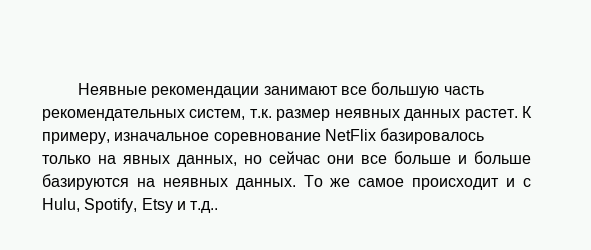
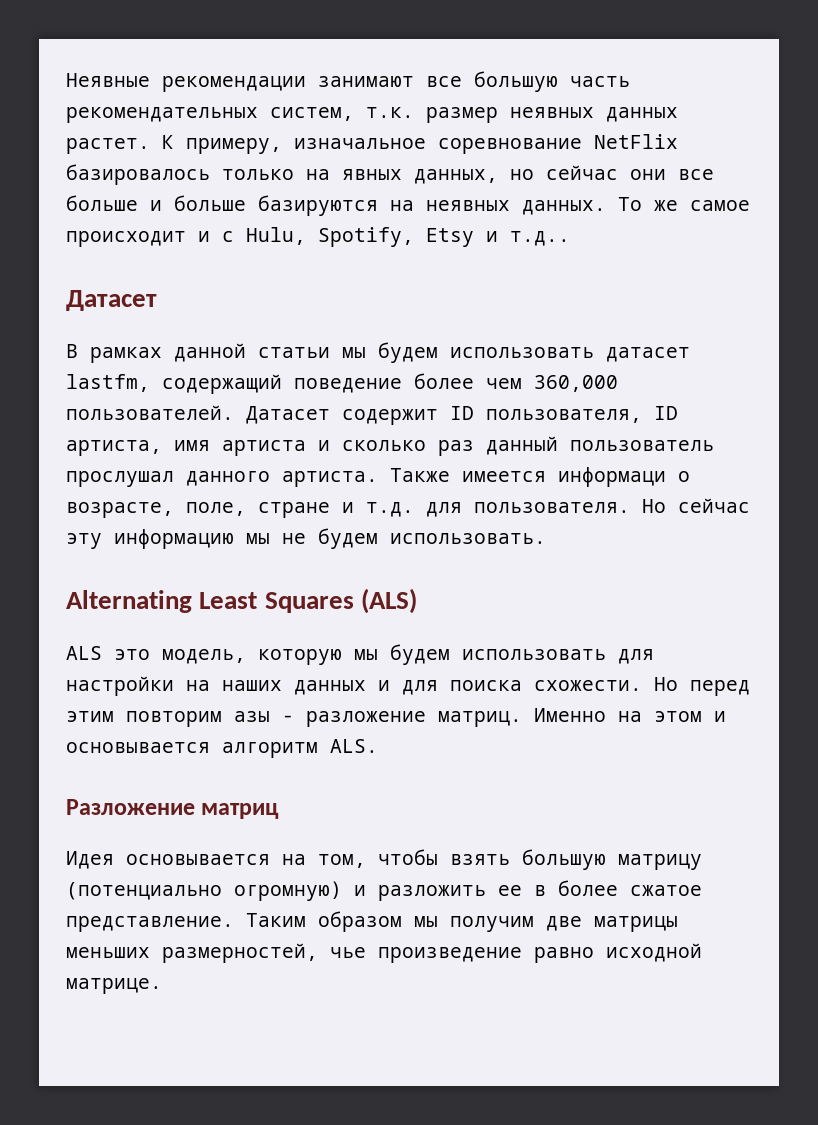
  То же самое происходит и с Hulu, Spotify, Etsy и т.д..
+ Датасет
+ В рамках данной статьи мы будем использовать датасет lastfm, содержащий поведение более чем 360,000 пользователей. Датасет содержит ID пользователя, ID артиста, имя артиста и сколько раз данный пользователь прослушал данного артиста. Также имеется информаци о возрасте, поле, стране и т.д. для пользователя. Но сейчас эту информацию мы не будем использовать.
+ Alternating Least Squares (ALS)
+ ALS это модель, которую мы будем использовать для настройки на наших данных и для поиска схожести. Но перед этим повторим азы - разложение матриц. Именно на этом и основывается алгоритм ALS.
+ Разложение матриц
+ Идея основывается на том, чтобы взять большую матрицу (потенциально огромную) и разложить ее в более сжатое представление. Таким образом мы получим две матрицы меньших размерностей, чье произведение равно исходной матрице.

